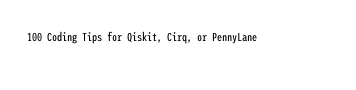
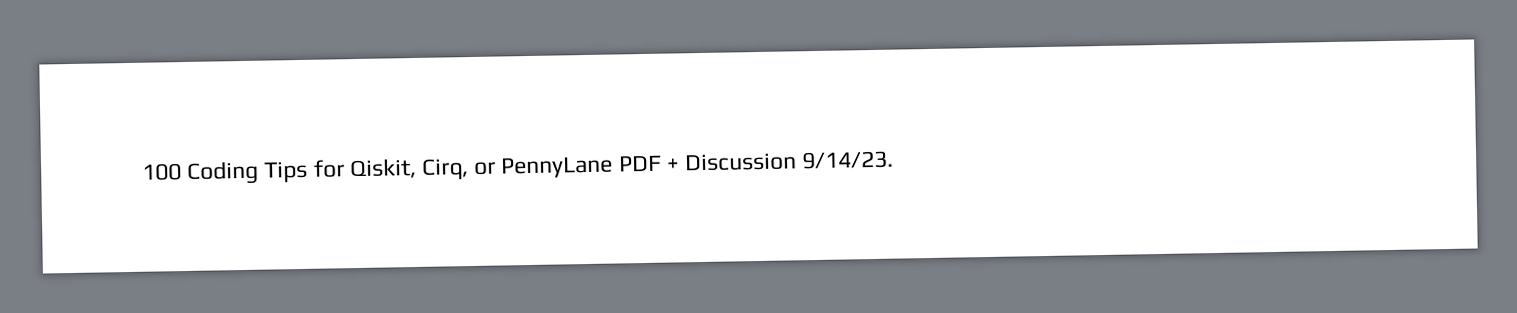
- 100 Coding Tips for Qiskit, Cirq, or PennyLane
+ 100 Coding Tips for Qiskit, Cirq, or PennyLane PDF + Discussion 9/14/23.

